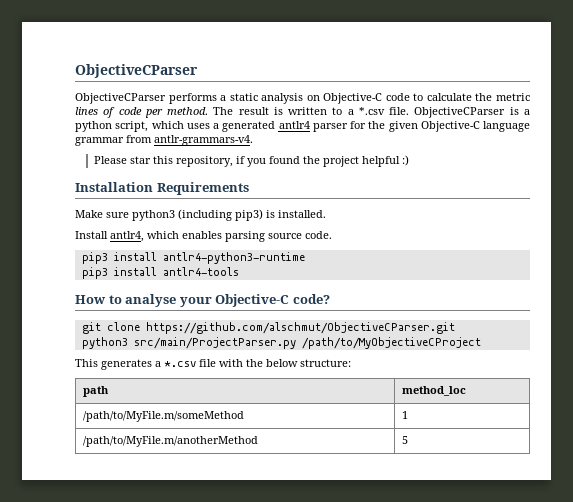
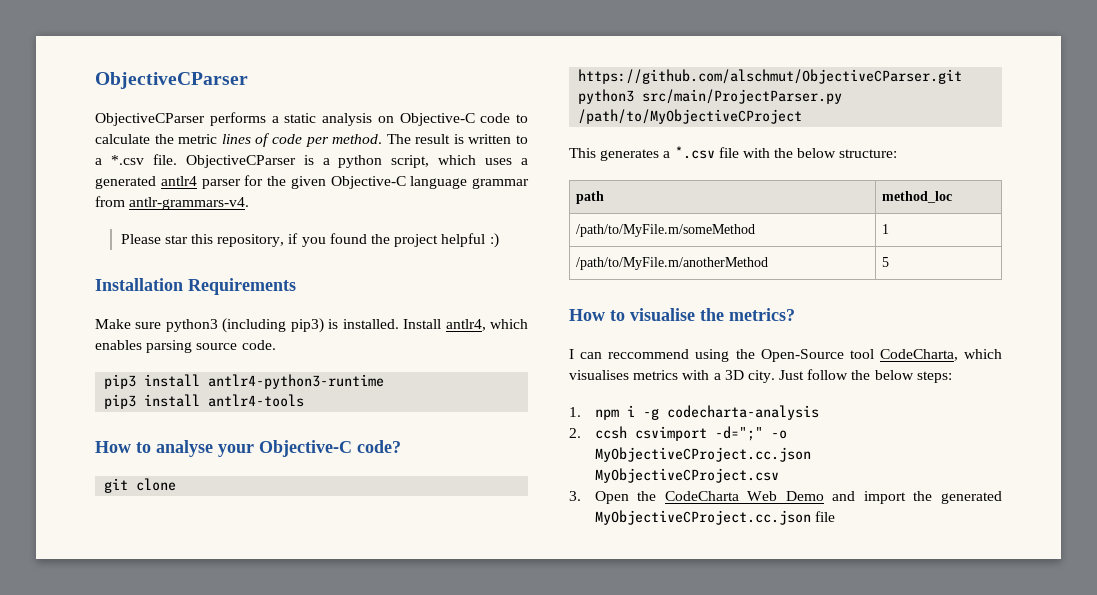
- Make sure python3 (including pip3) is installed.
- Install antlr4, which enables parsing source code.
+ Make sure python3 (including pip3) is installed. Install antlr4, which enables parsing source code.
+ How to visualise the metrics?
+ I can reccommend using the Open-Source tool CodeCharta, which visualises metrics with a 3D city. Just follow the below steps:
+ 1. npm i -g codecharta-analysis
+ 2. ccsh csvimport -d=";" -o MyObjectiveCProject.cc.json MyObjectiveCProject.csv
+ 3. Open the CodeCharta Web Demo and import the generated MyObjectiveCProject.cc.json file

